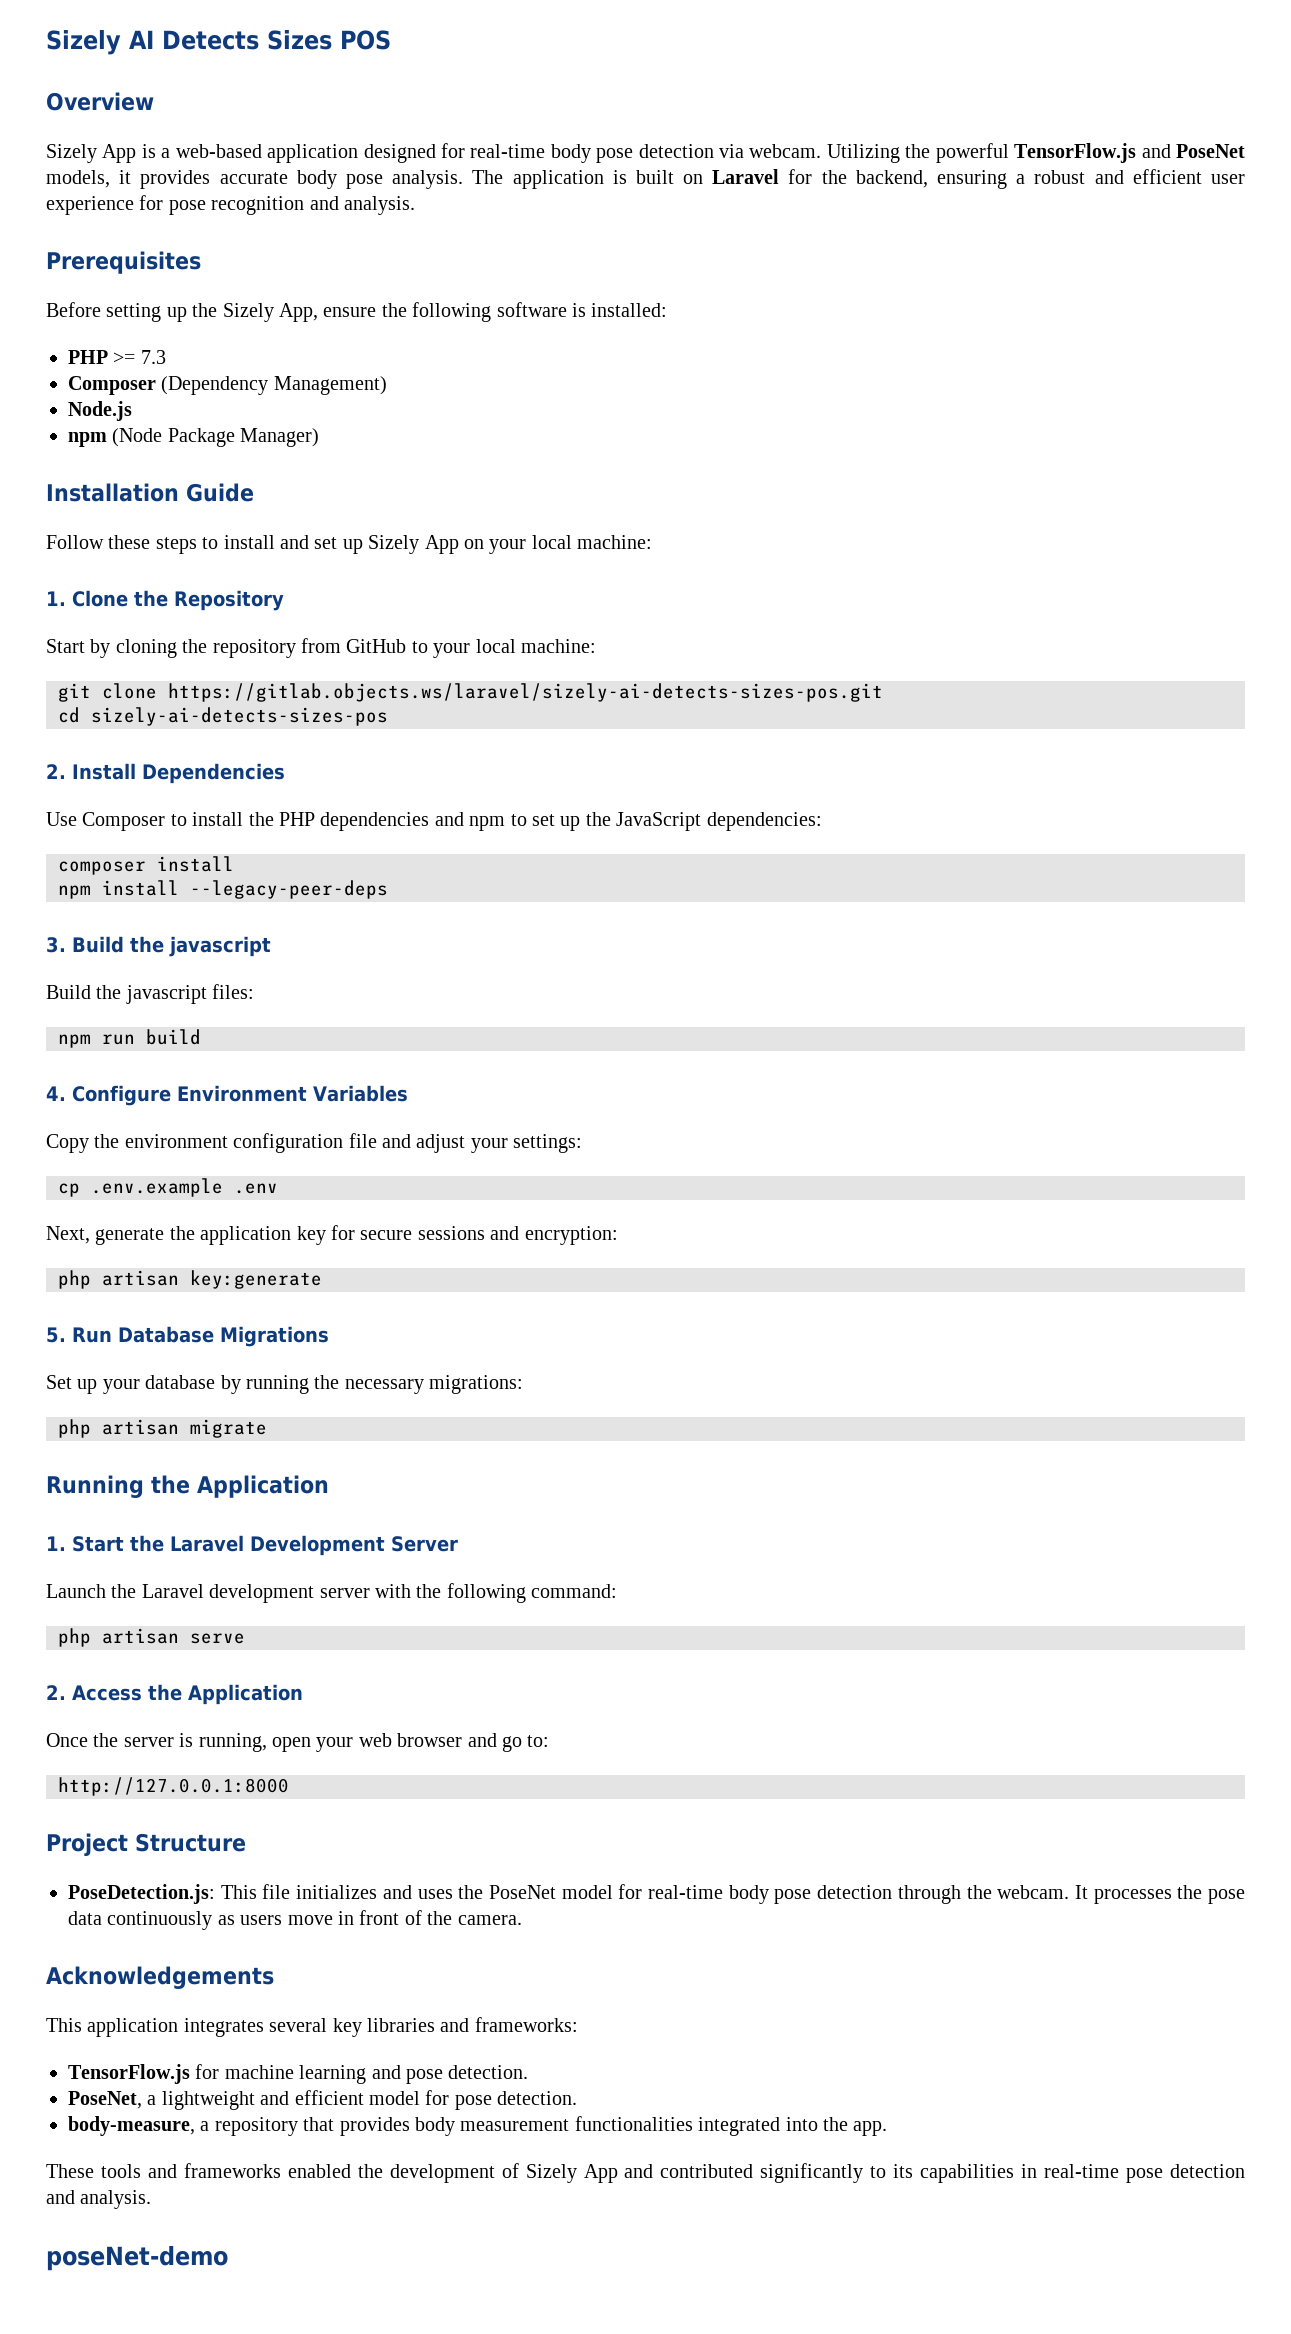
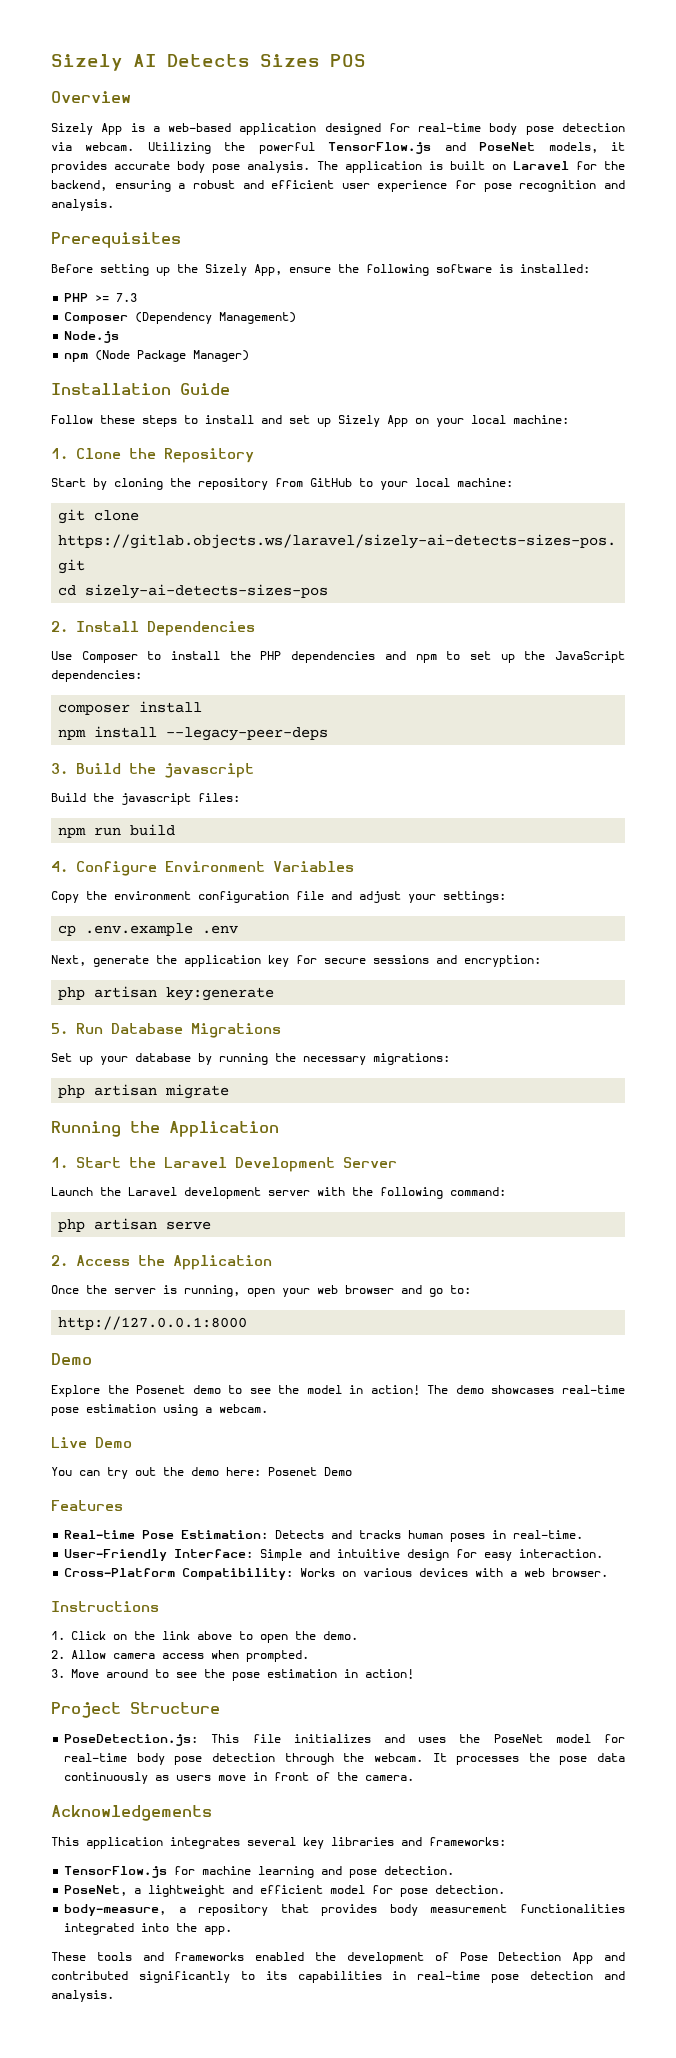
  http://127.0.0.1:8000
+ Demo
+ Explore the Posenet demo to see the model in action! The demo showcases real-time pose estimation using a webcam.
+ Live Demo
+ You can try out the demo here: Posenet Demo
+ Features
+ Real-time Pose Estimation: Detects and tracks human poses in real-time.
+ User-Friendly Interface: Simple and intuitive design for easy interaction.
+ Cross-Platform Compatibility: Works on various devices with a web browser.
+ Instructions
+ 1. Click on the link above to open the demo.
+ 2. Allow camera access when prompted.
+ 3. Move around to see the pose estimation in action!
- These tools and frameworks enabled the development of Sizely App and contributed significantly to its capabilities in real-time pose detection and analysis.
+ These tools and frameworks enabled the development of Pose Detection App and contributed significantly to its capabilities in real-time pose detection and analysis.
- poseNet-demo

